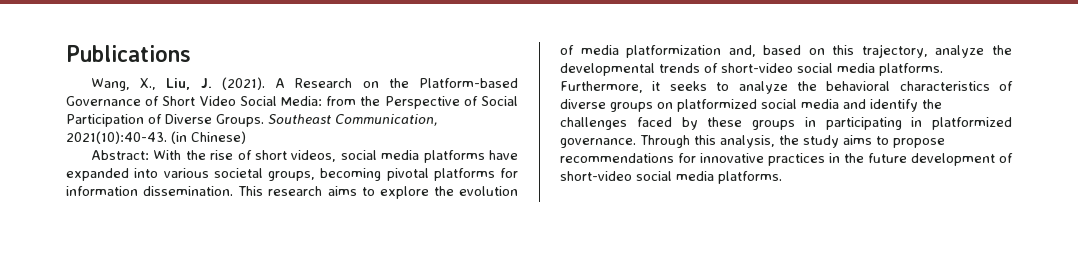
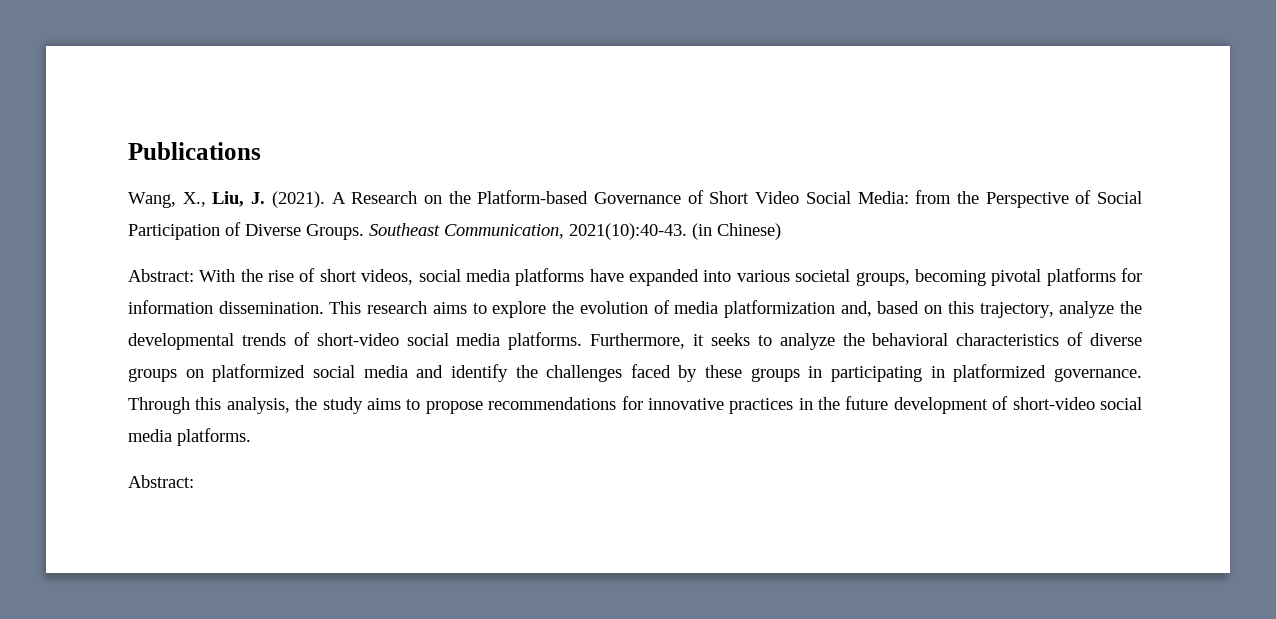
  Through this analysis, the study aims to propose recommendations for innovative practices in the future development of short-video social media platforms.
+ Abstract:

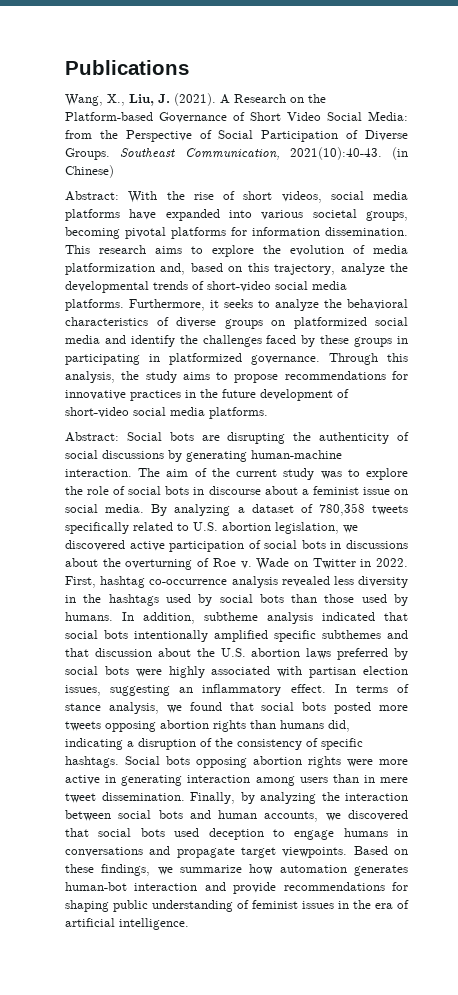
  Through this analysis, the study aims to propose recommendations for innovative practices in the future development of short-video social media platforms.
- Abstract:
+ Abstract: Social bots are disrupting the authenticity of social discussions by generating human-machine interaction. The aim of the current study was to explore the role of social bots in discourse about a feminist issue on social media. By analyzing a dataset of 780,358 tweets specifically related to U.S. abortion legislation, we discovered active participation of social bots in discussions about the overturning of Roe v. Wade on Twitter in 2022. First, hashtag co-occurrence analysis revealed less diversity in the hashtags used by social bots than those used by humans. In addition, subtheme analysis indicated that social bots intentionally amplified specific subthemes and that discussion about the U.S. abortion laws preferred by social bots were highly associated with partisan election issues, suggesting an inflammatory effect. In terms of stance analysis, we found that social bots posted more tweets opposing abortion rights than humans did, indicating a disruption of the consistency of specific hashtags. Social bots opposing abortion rights were more active in generating interaction among users than in mere tweet dissemination. Finally, by analyzing the interaction between social bots and human accounts, we discovered that social bots used deception to engage humans in conversations and propagate target viewpoints. Based on these findings, we summarize how automation generates human-bot interaction and provide recommendations for shaping public understanding of feminist issues in the era of artificial intelligence.

